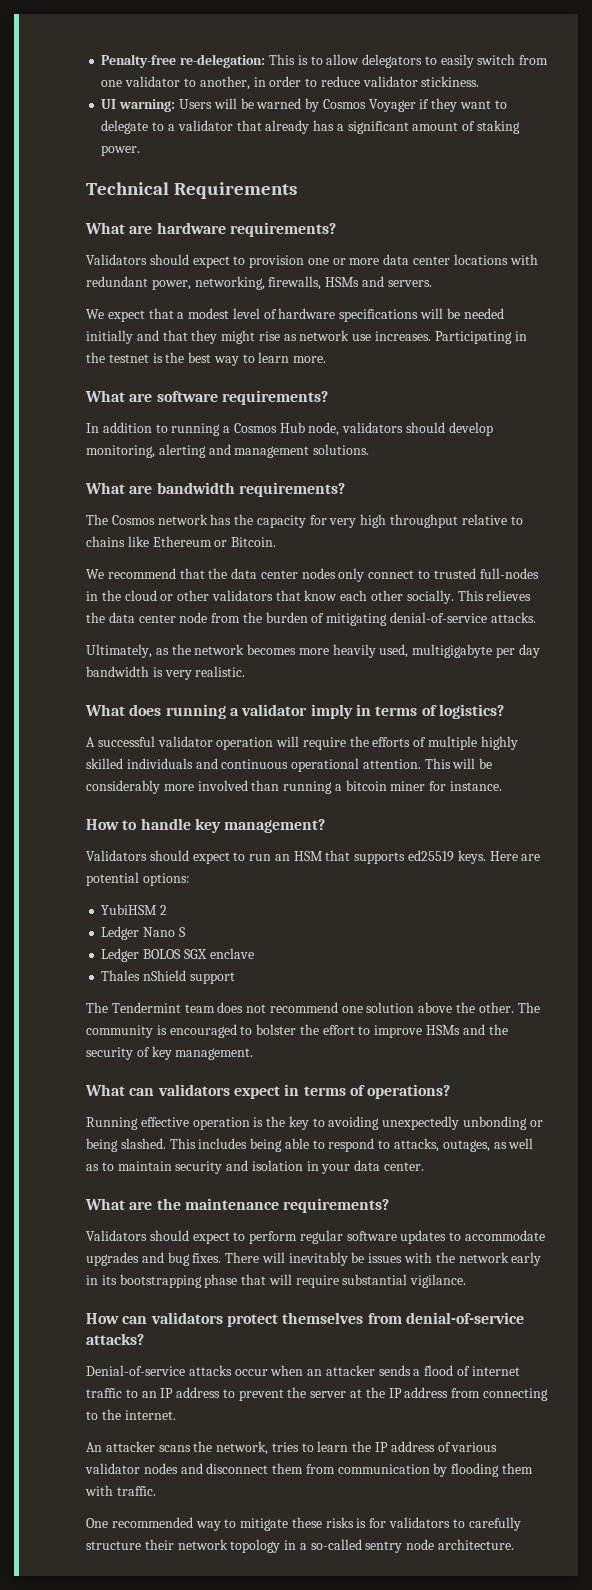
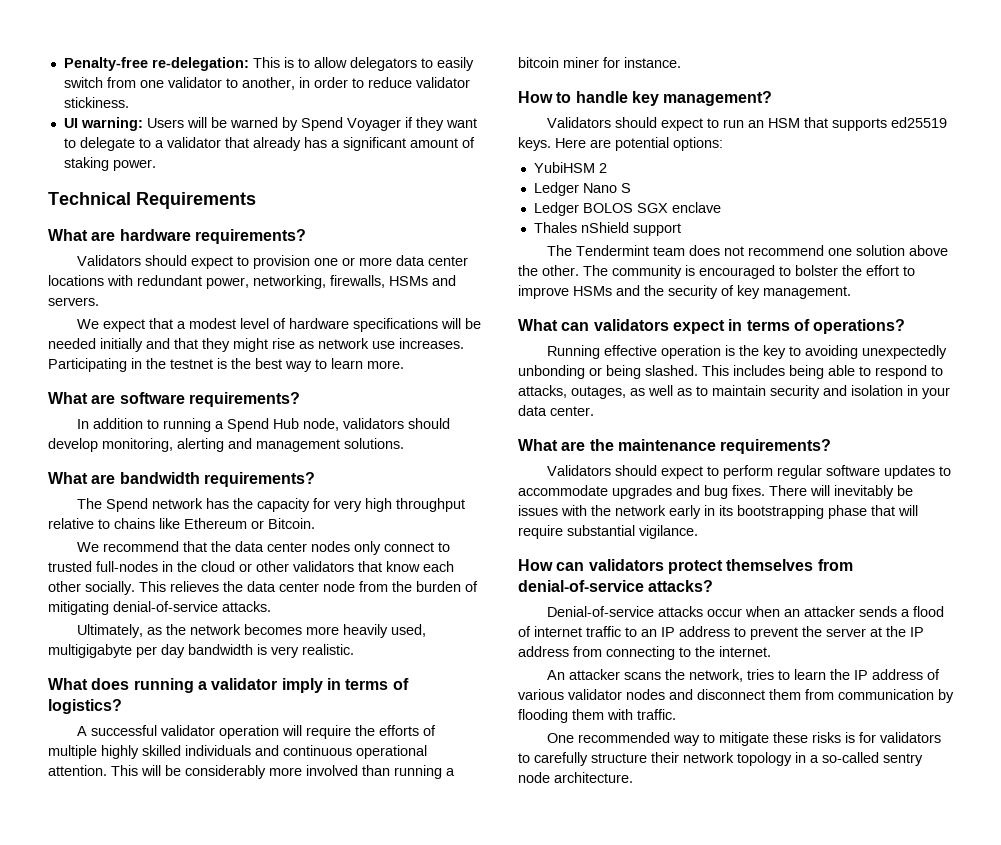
- UI warning: Users will be warned by Cosmos Voyager if they want to delegate to a validator that already has a significant amount of staking power.
+ UI warning: Users will be warned by Spend Voyager if they want to delegate to a validator that already has a significant amount of staking power.
- In addition to running a Cosmos Hub node, validators should develop monitoring, alerting and management solutions.
+ In addition to running a Spend Hub node, validators should develop monitoring, alerting and management solutions.
- The Cosmos network has the capacity for very high throughput relative to chains like Ethereum or Bitcoin.
+ The Spend network has the capacity for very high throughput relative to chains like Ethereum or Bitcoin.

